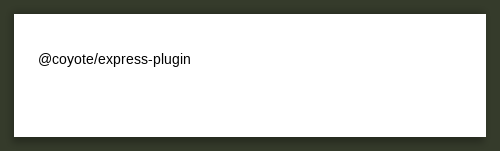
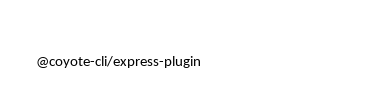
- @coyote/express-plugin
+ @coyote-cli/express-plugin

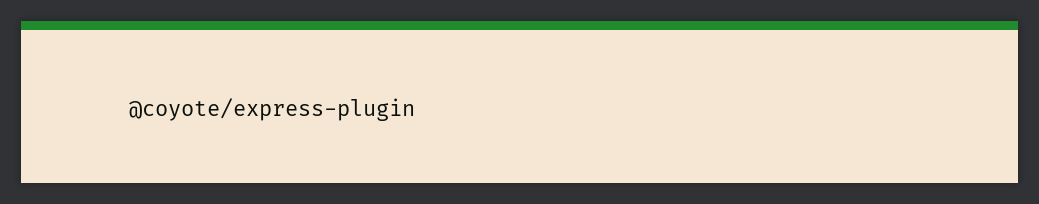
- @coyote-cli/express-plugin
+ @coyote/express-plugin

